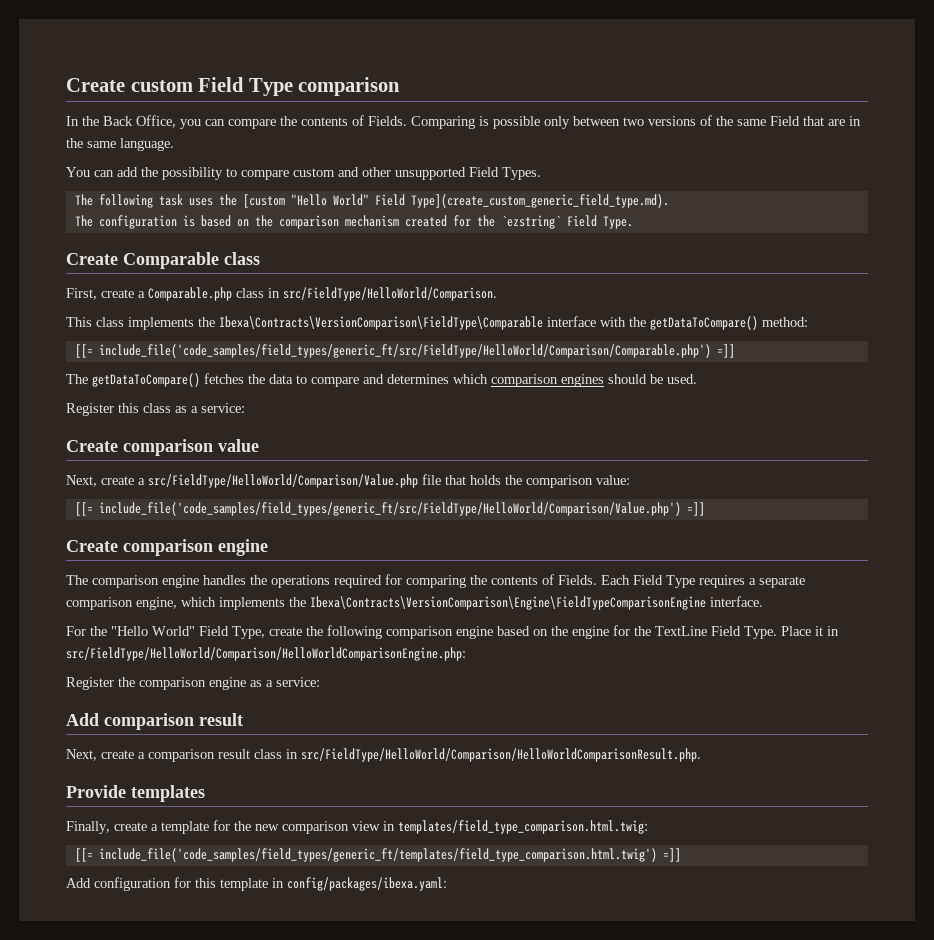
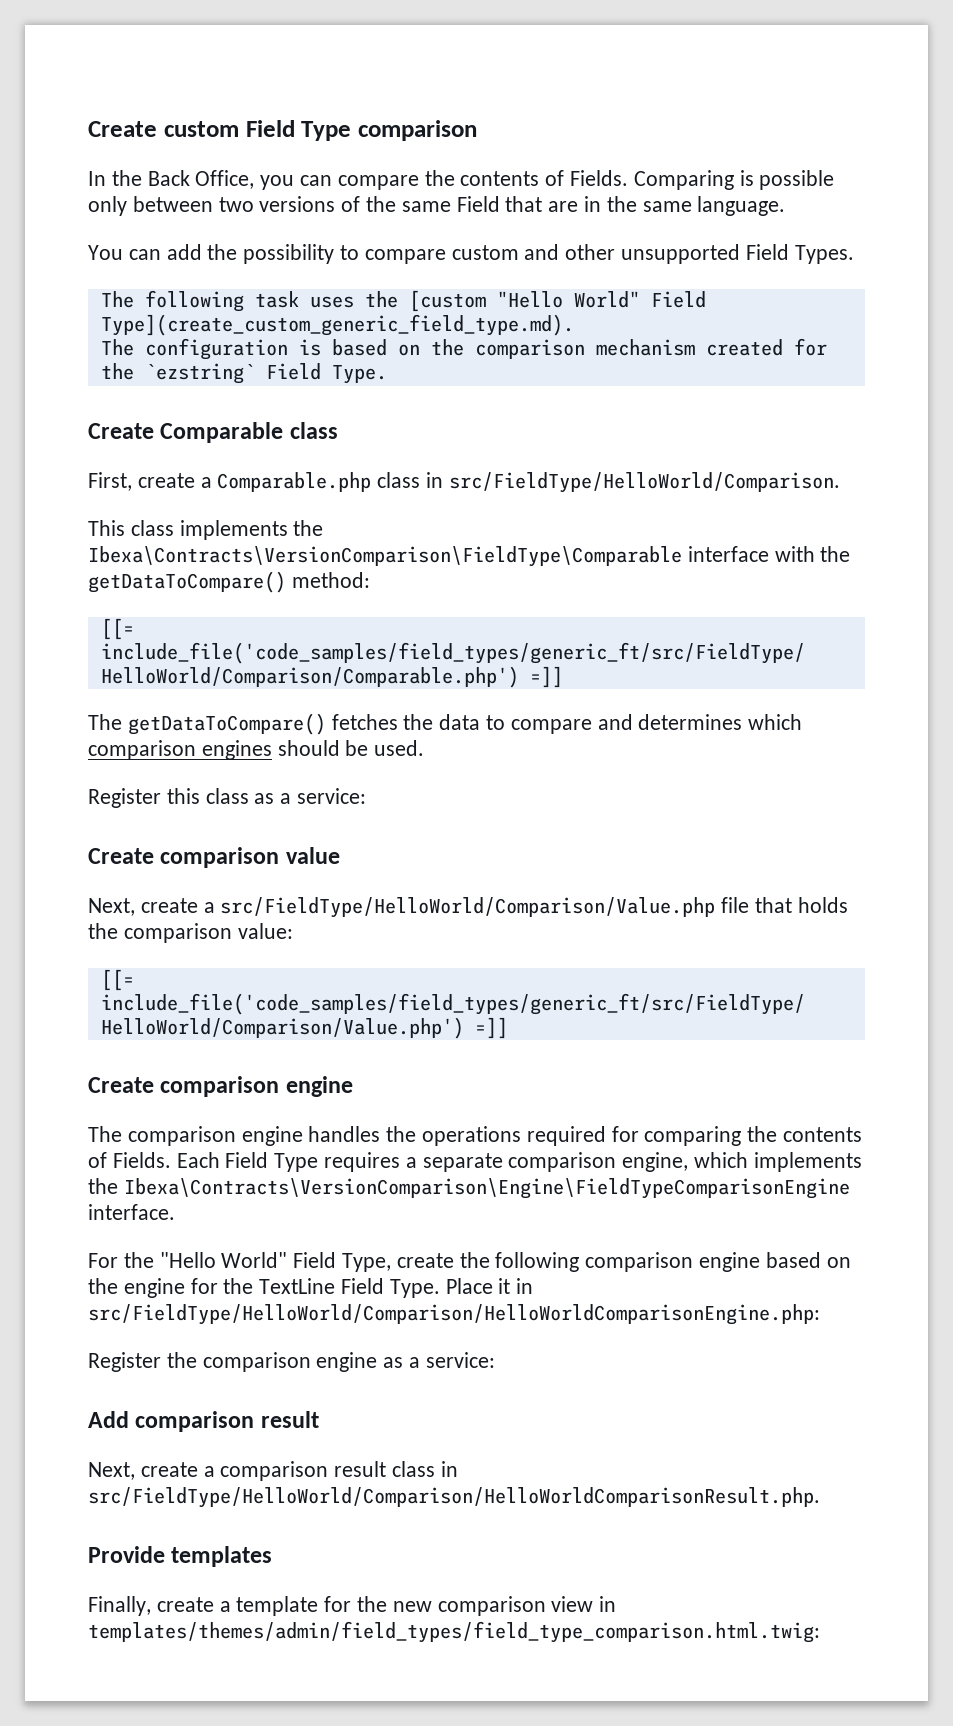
- Finally, create a template for the new comparison view in templates/field_type_comparison.html.twig:
- [[= include_file('code_samples/field_types/generic_ft/templates/field_type_comparison.html.twig') =]]
- Add configuration for this template in config/packages/ibexa.yaml:
+ Finally, create a template for the new comparison view in templates/themes/admin/field_types/field_type_comparison.html.twig:

